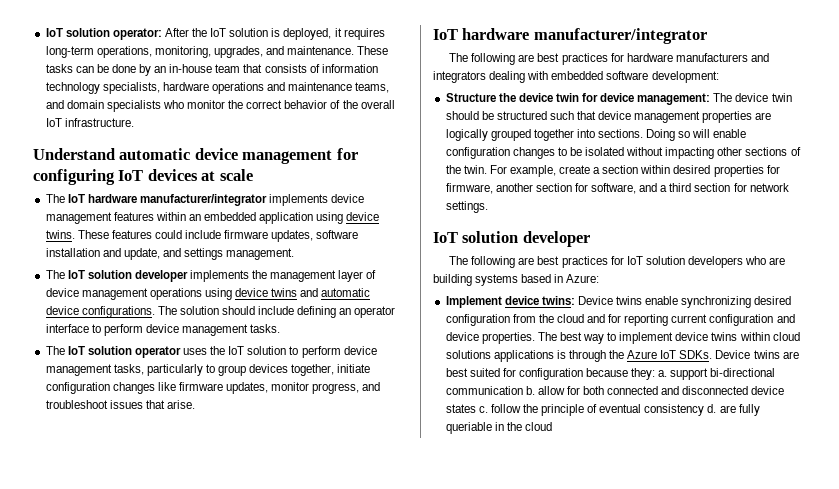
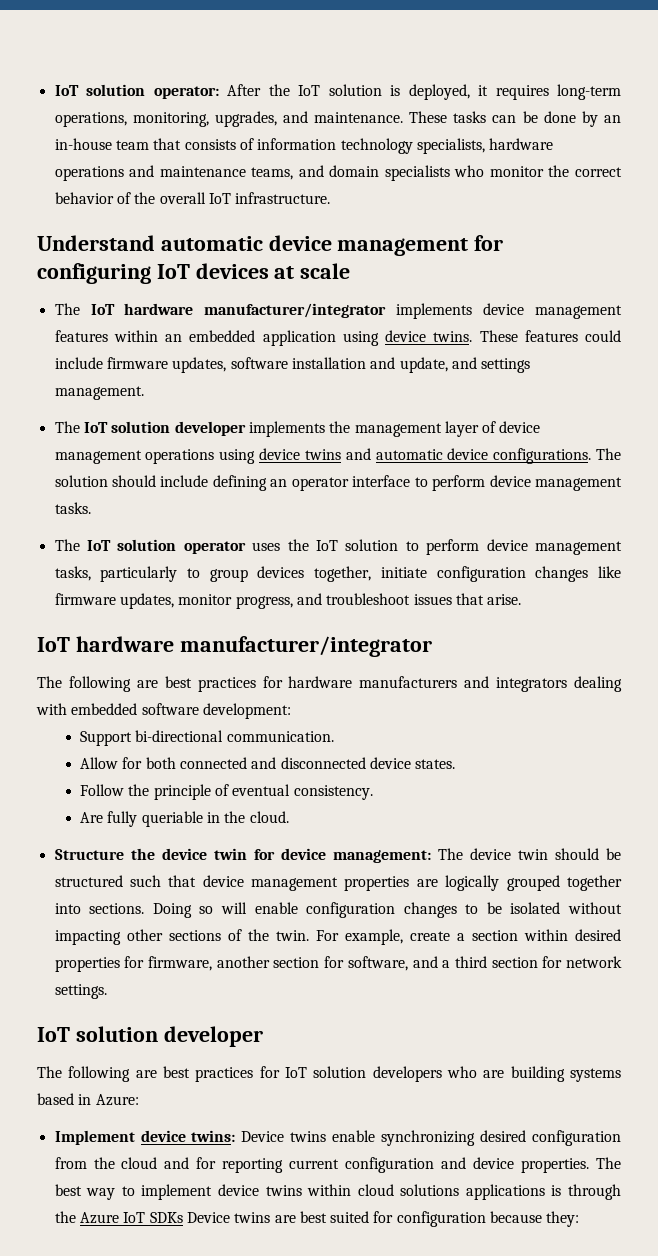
+ Support bi-directional communication.
+ Allow for both connected and disconnected device states.
+ Follow the principle of eventual consistency.
+ Are fully queriable in the cloud.
- The best way to implement device twins within cloud solutions applications is through the Azure IoT SDKs. Device twins are best suited for configuration because they: a. support bi-directional communication b. allow for both connected and disconnected device states c. follow the principle of eventual consistency d. are fully queriable in the cloud
+ The best way to implement device twins within cloud solutions applications is through the Azure IoT SDKs Device twins are best suited for configuration because they:

